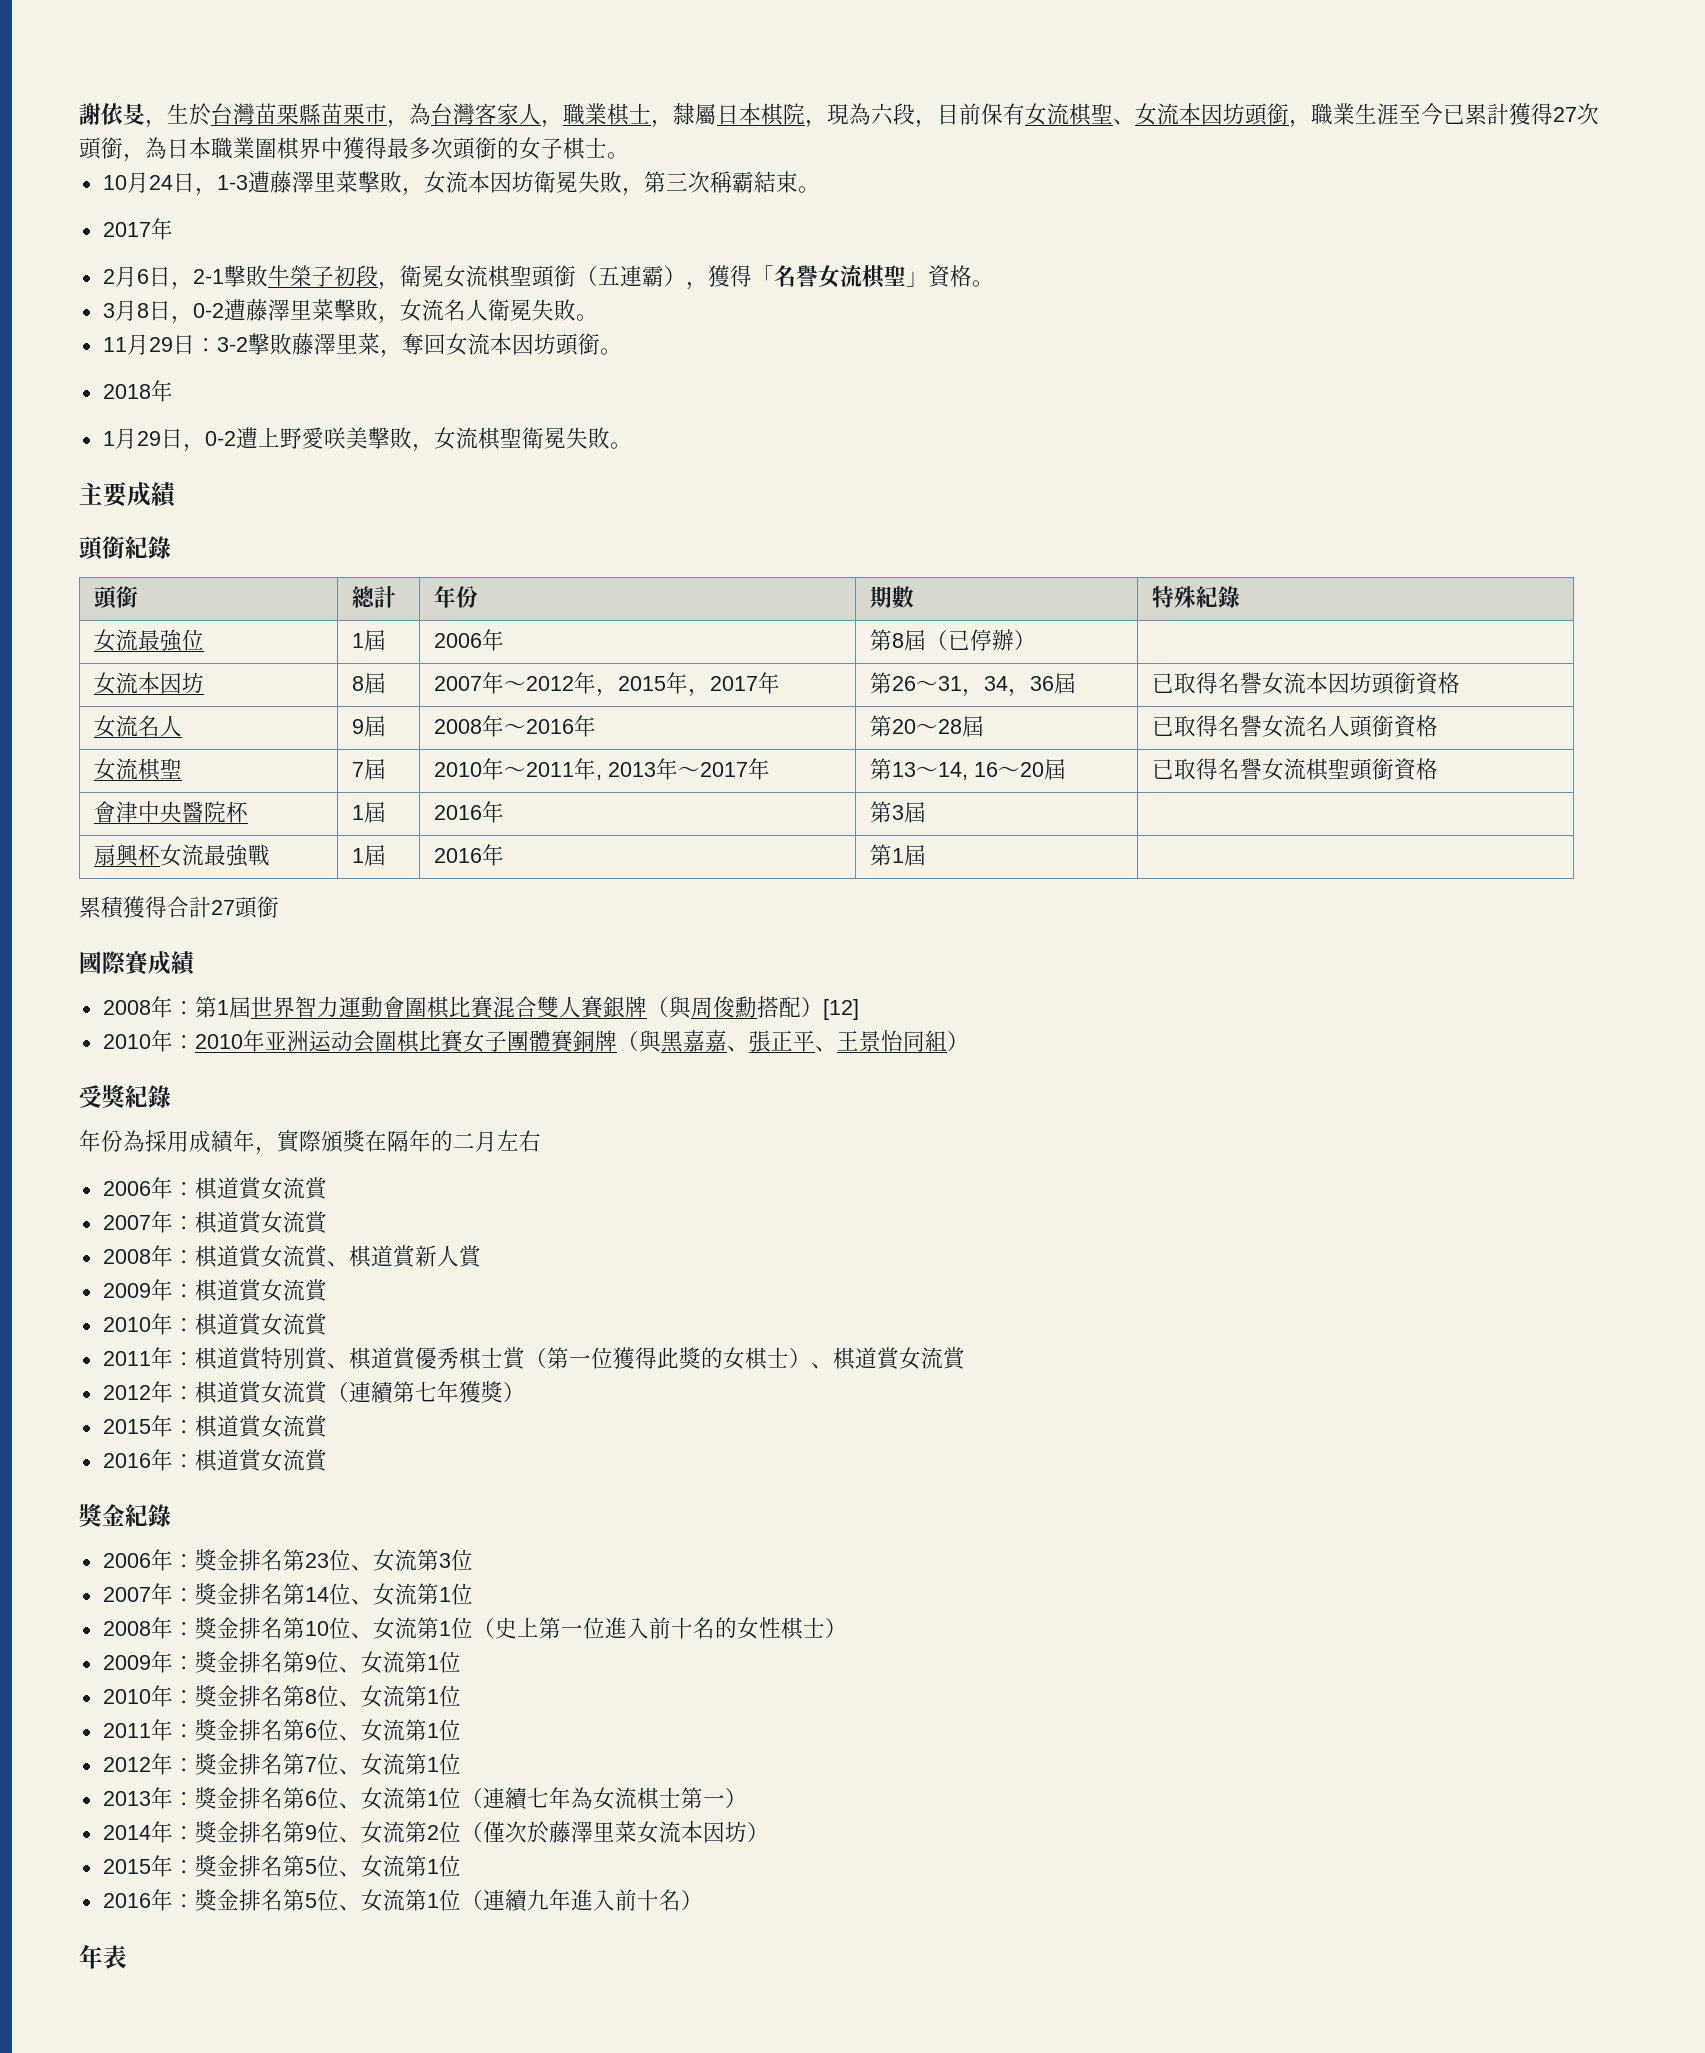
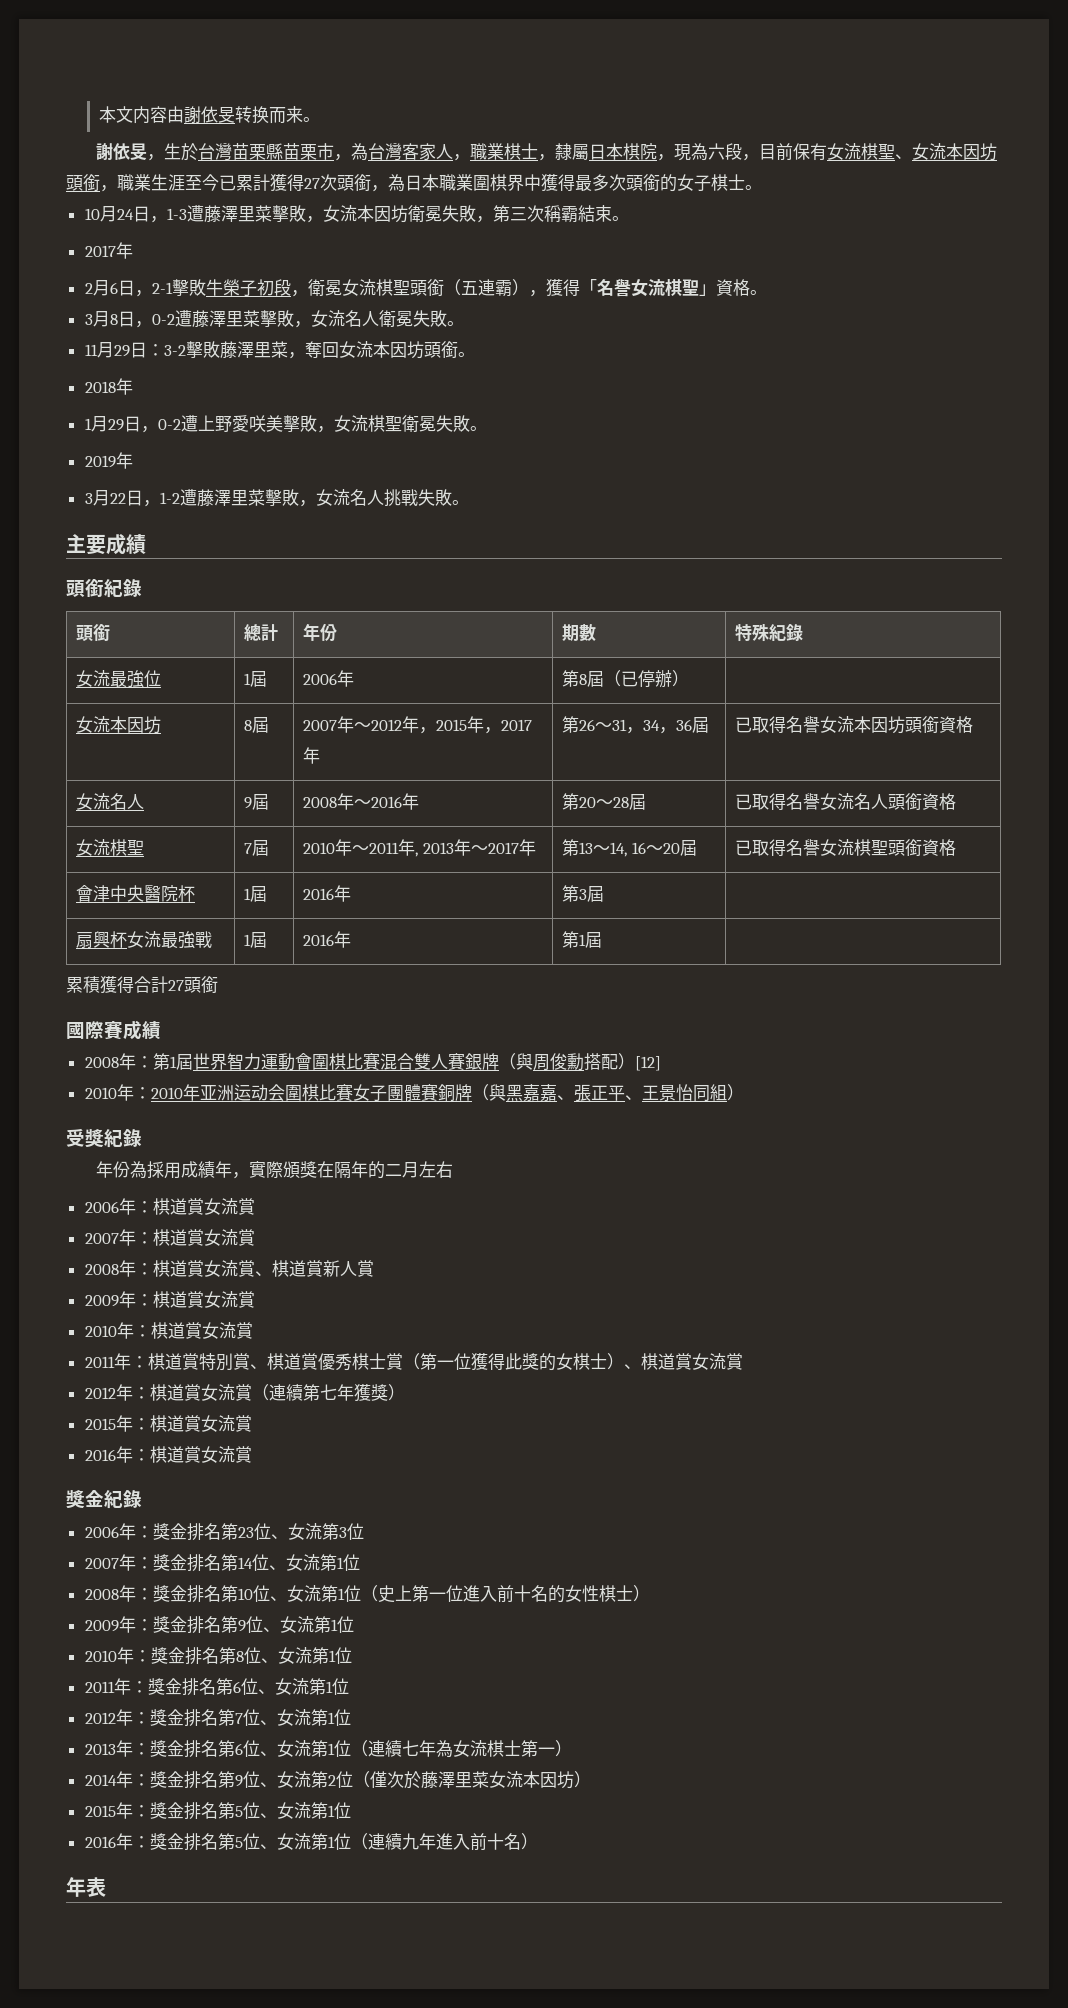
+ 本文内容由謝依旻转换而来。
+ 2019年
+ 3月22日，1-2遭藤澤里菜擊敗，女流名人挑戰失敗。

